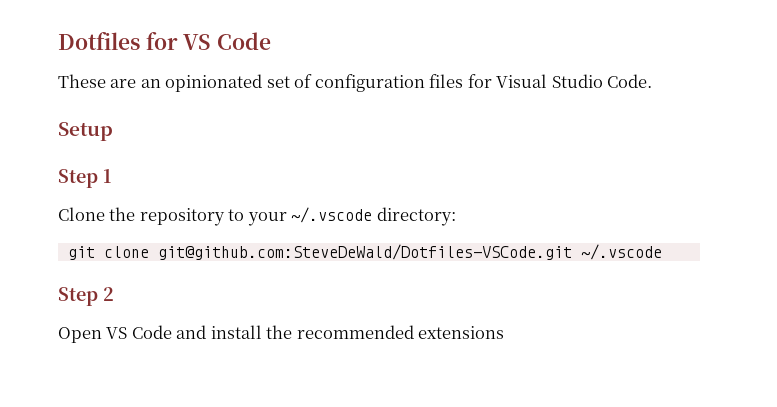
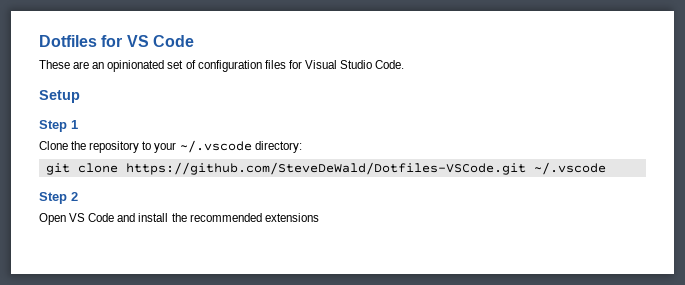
- git clone git@github.com:SteveDeWald/Dotfiles-VSCode.git ~/.vscode
+ git clone https://github.com/SteveDeWald/Dotfiles-VSCode.git ~/.vscode

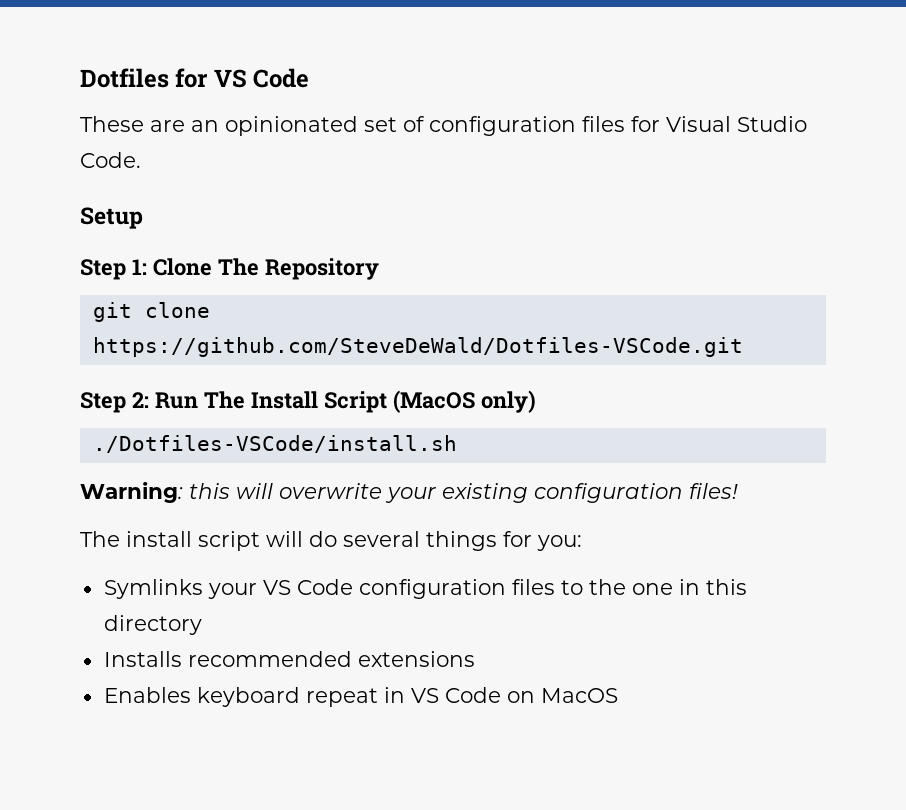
- Step 1
- Clone the repository to your ~/.vscode directory:
+ Step 1: Clone The Repository
- git clone https://github.com/SteveDeWald/Dotfiles-VSCode.git ~/.vscode
- Step 2
- Open VS Code and install the recommended extensions
+ git clone https://github.com/SteveDeWald/Dotfiles-VSCode.git
+ Step 2: Run The Install Script (MacOS only)
+ ./Dotfiles-VSCode/install.sh
+ Warning: this will overwrite your existing configuration files!
+ The install script will do several things for you:
+ Symlinks your VS Code configuration files to the one in this directory
+ Installs recommended extensions
+ Enables keyboard repeat in VS Code on MacOS

